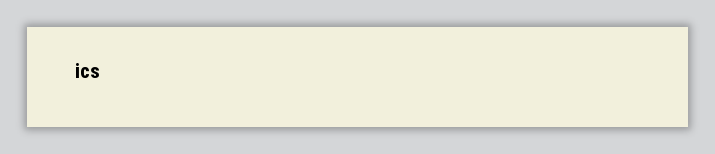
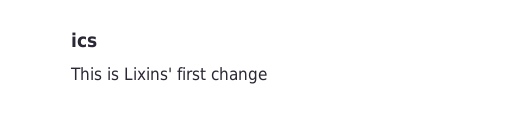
+ This is Lixins' first change

